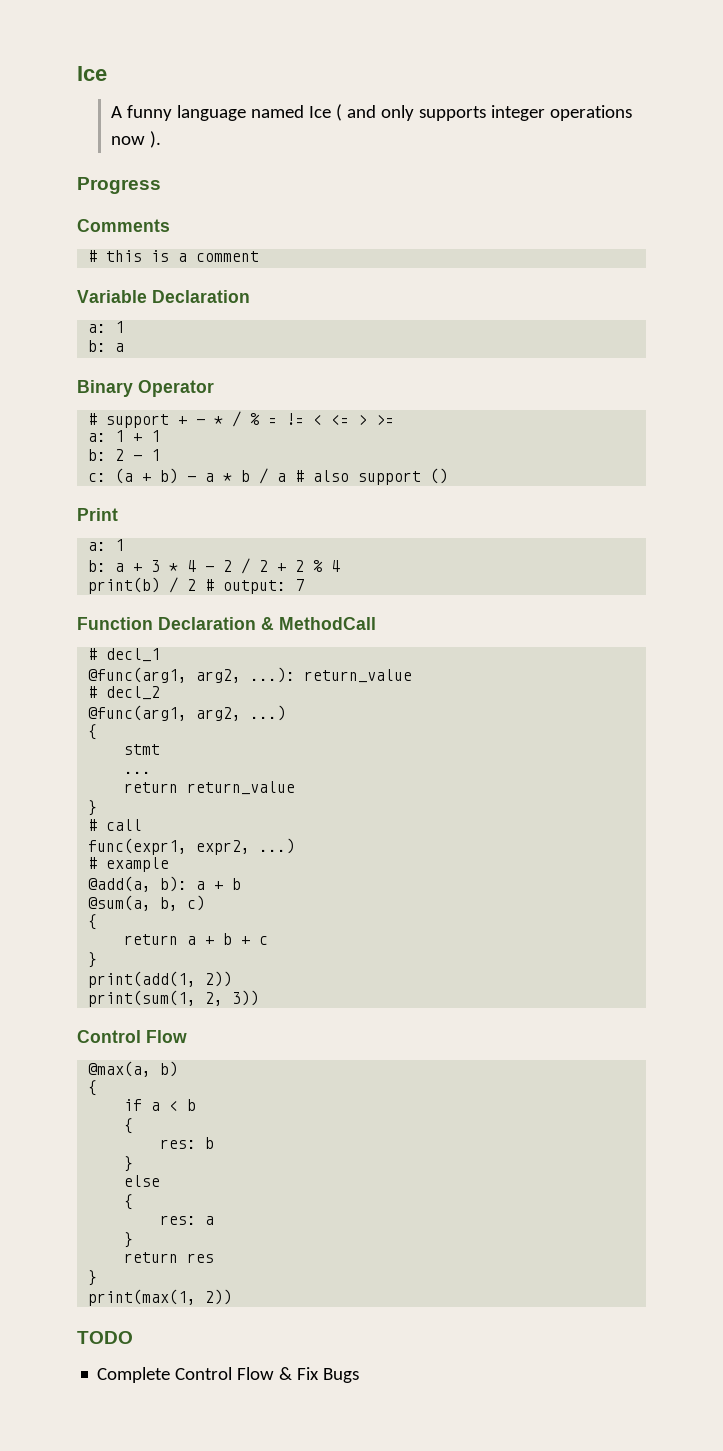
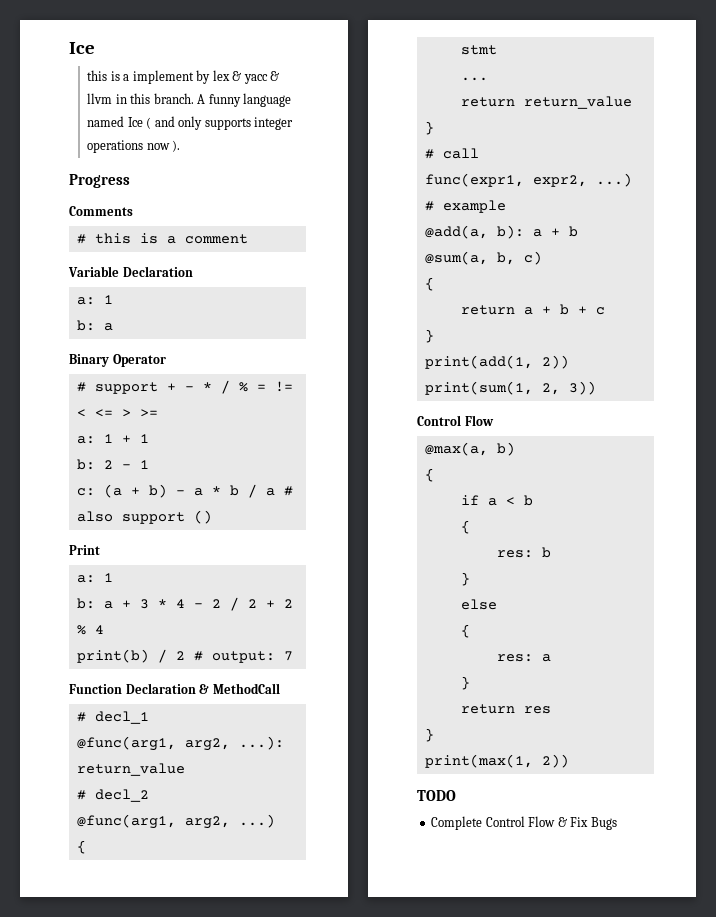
+ this is a implement by lex & yacc & llvm in this branch.

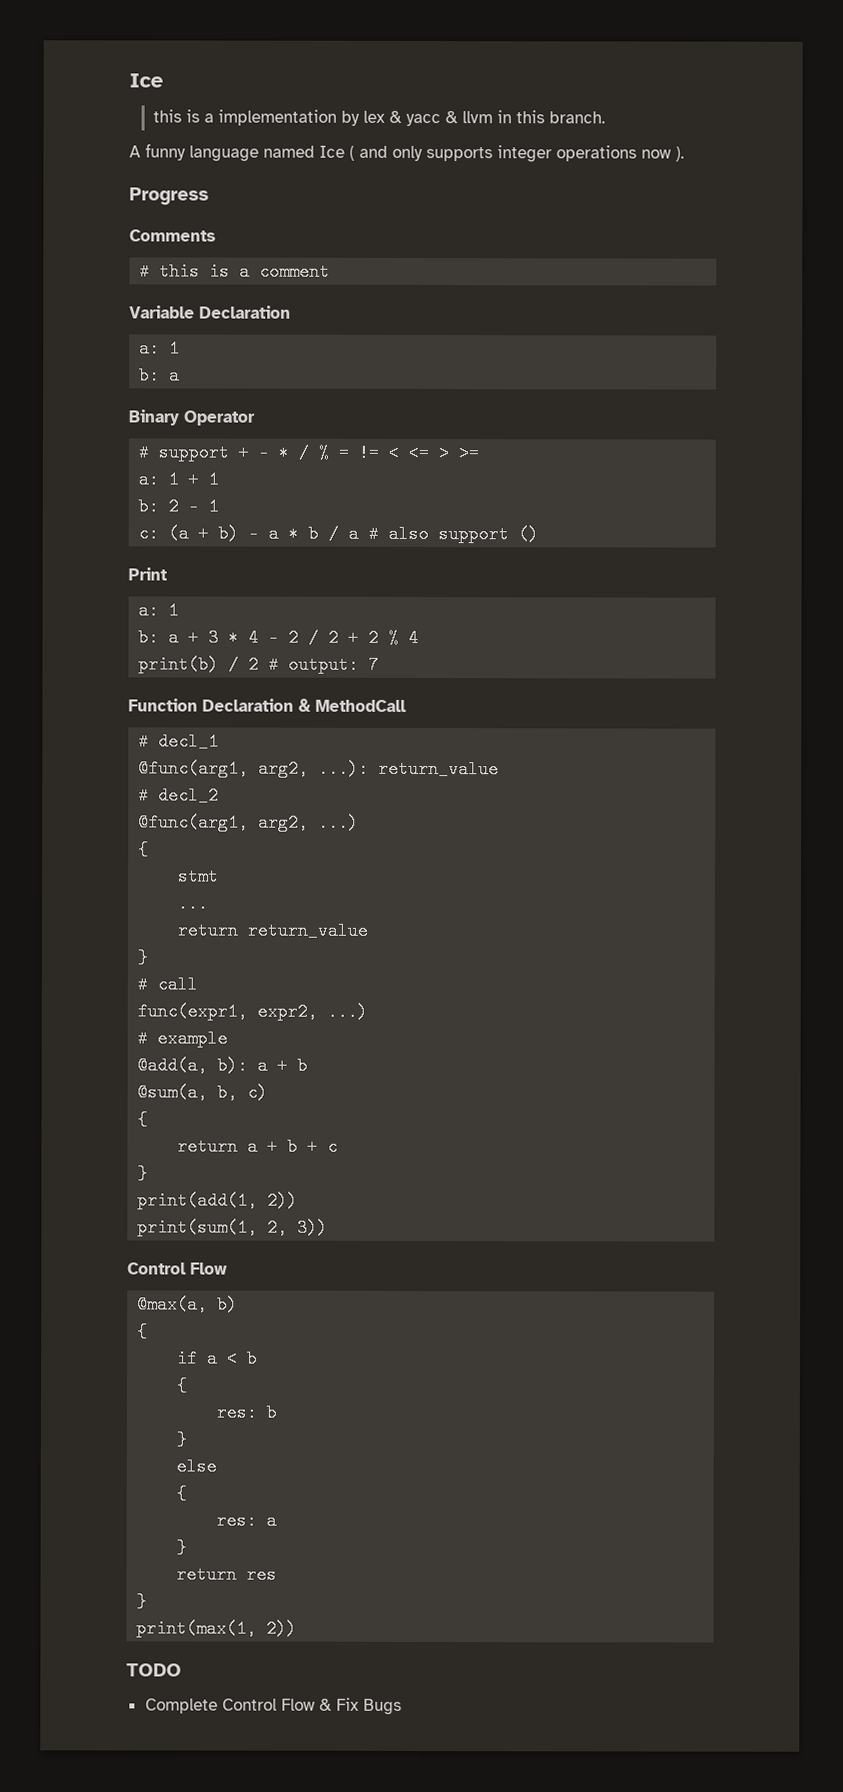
- this is a implement by lex & yacc & llvm in this branch. A funny language named Ice ( and only supports integer operations now ).
+ this is a implementation by lex & yacc & llvm in this branch.
+ A funny language named Ice ( and only supports integer operations now ).

